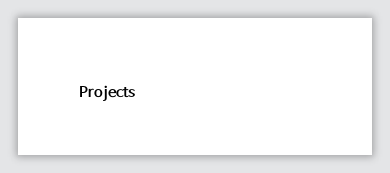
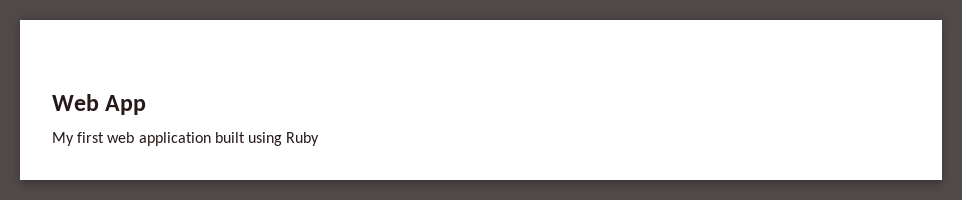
- Projects
+ Web App
+ My first web application built using Ruby

